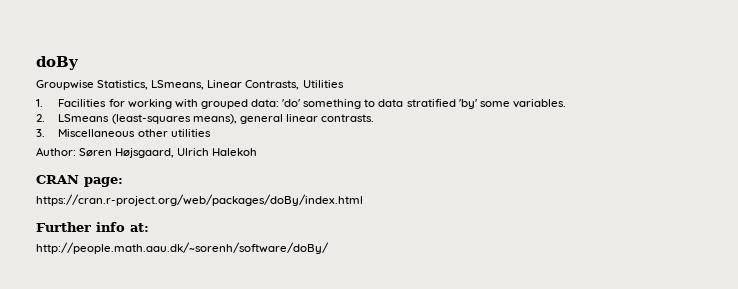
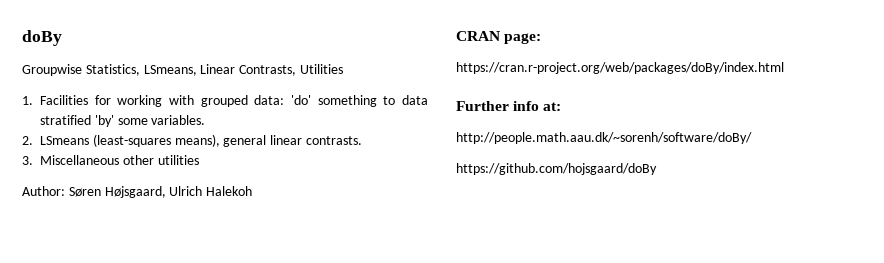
+ https://github.com/hojsgaard/doBy

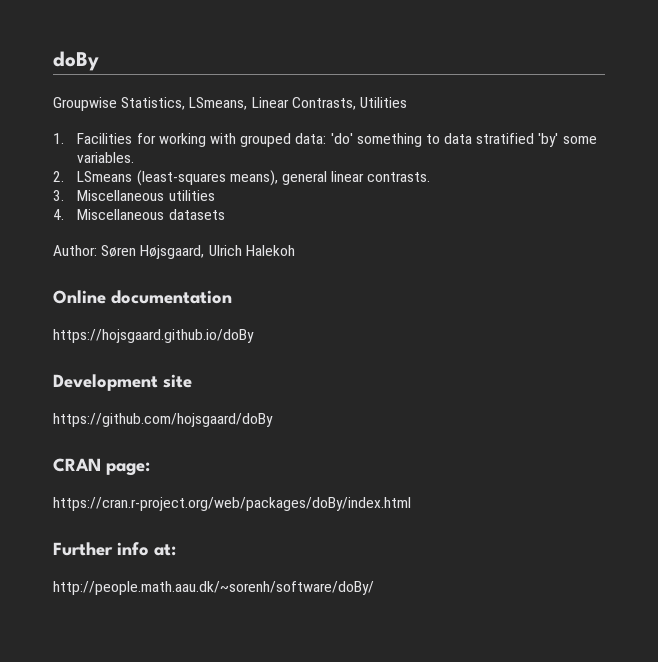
- 3. Miscellaneous other utilities
+ 3. Miscellaneous utilities
+ 4. Miscellaneous datasets
+ Online documentation
+ https://hojsgaard.github.io/doBy
+ Development site
+ https://github.com/hojsgaard/doBy
- https://github.com/hojsgaard/doBy

